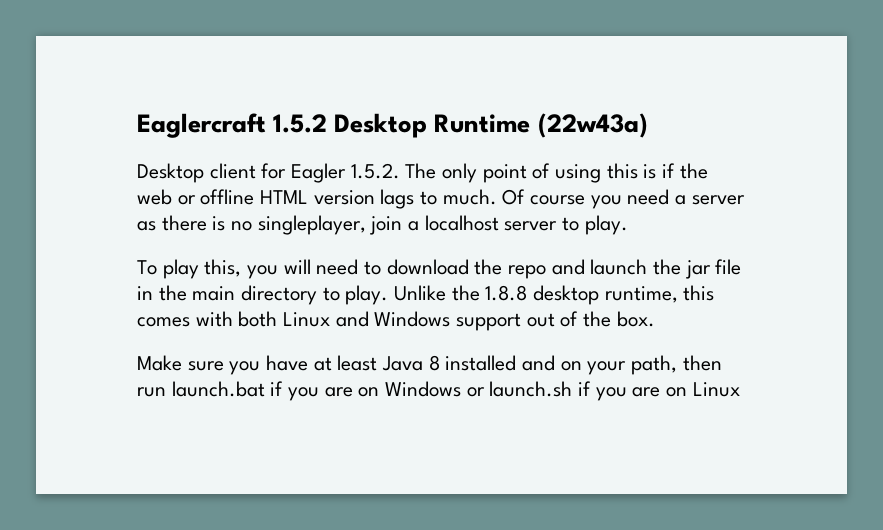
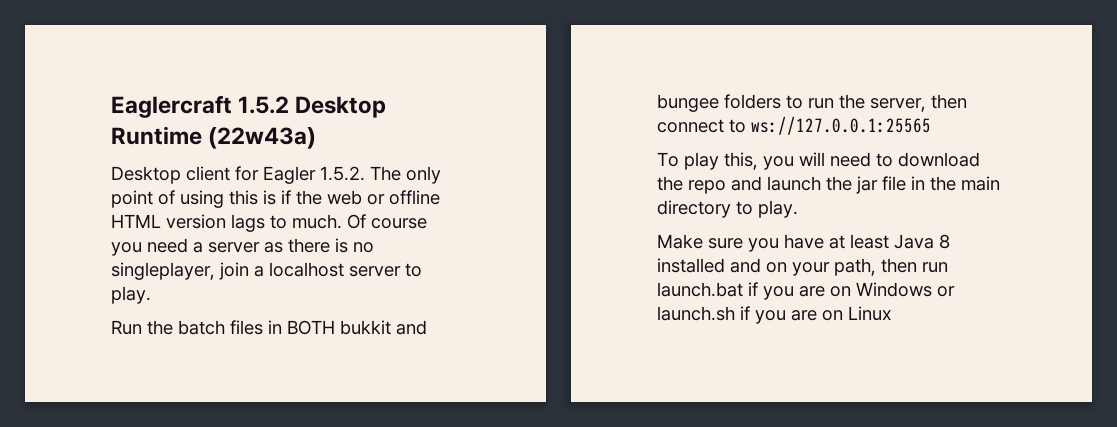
+ Run the batch files in BOTH bukkit and bungee folders to run the server, then connect to ws://127.0.0.1:25565
- Unlike the 1.8.8 desktop runtime, this comes with both Linux and Windows support out of the box.

